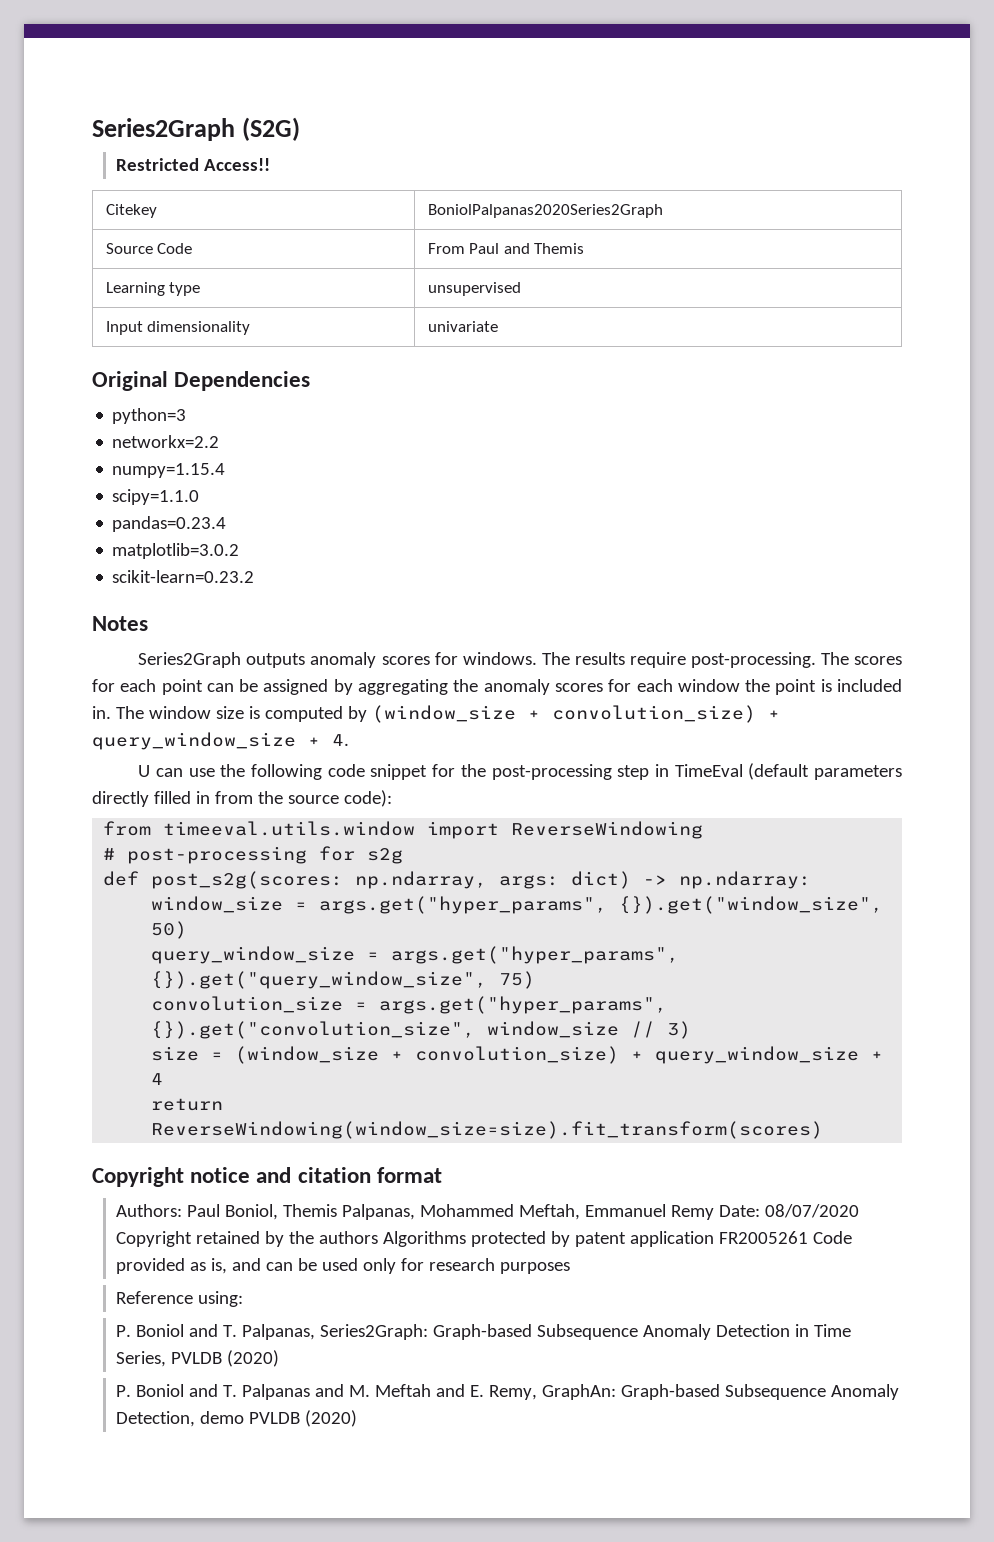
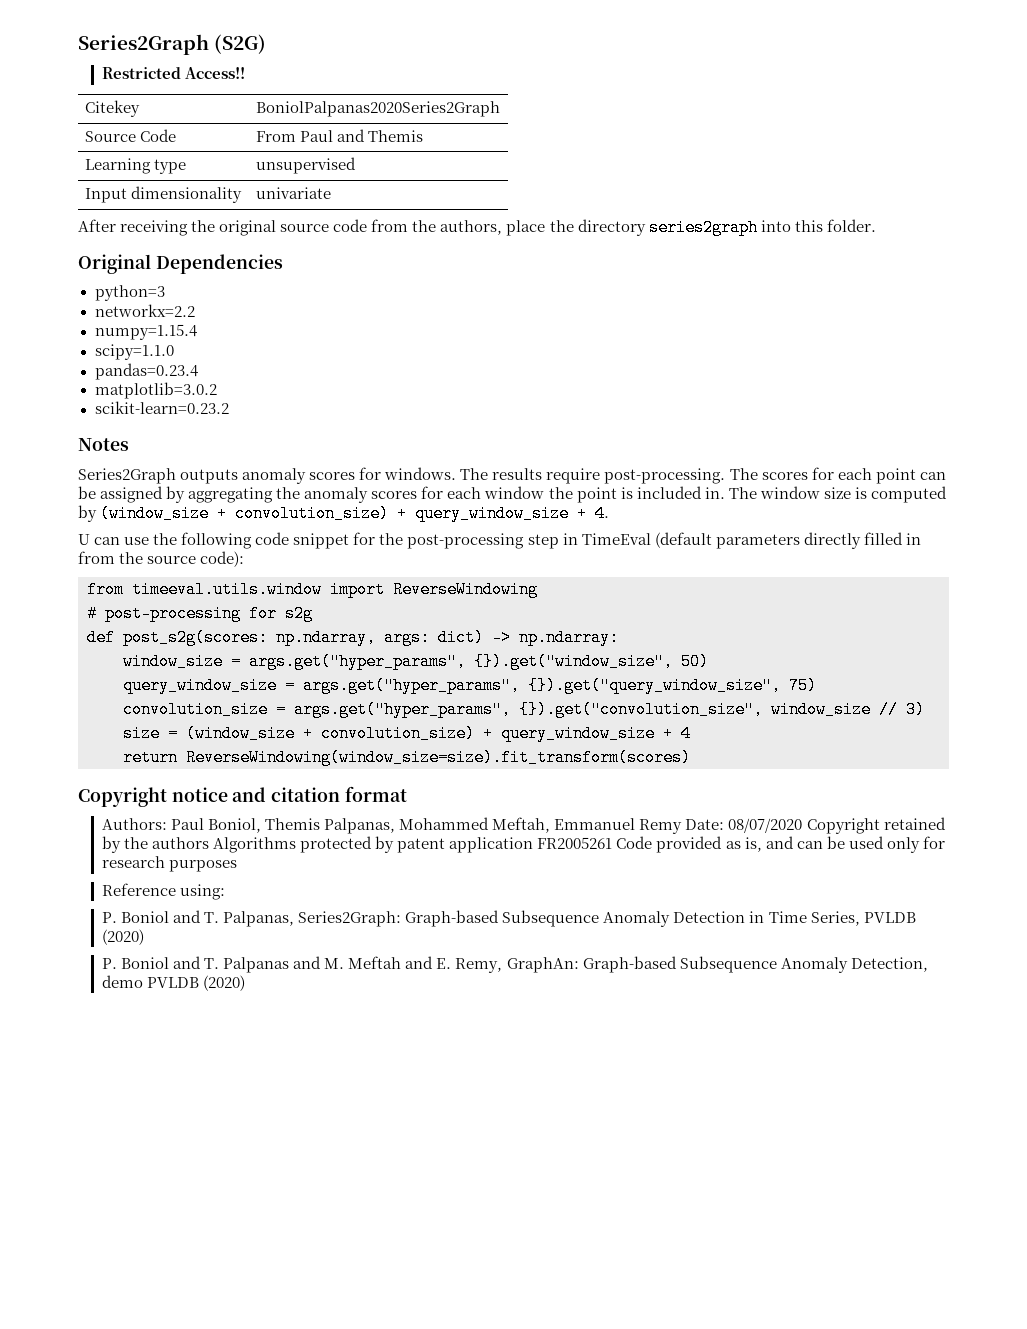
+ After receiving the original source code from the authors, place the directory series2graph into this folder.

